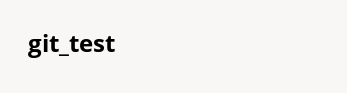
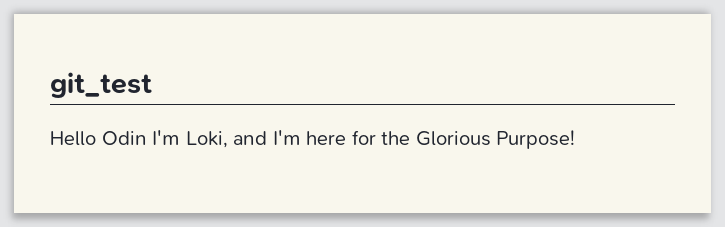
+ Hello Odin I'm Loki, and I'm here for the Glorious Purpose!

